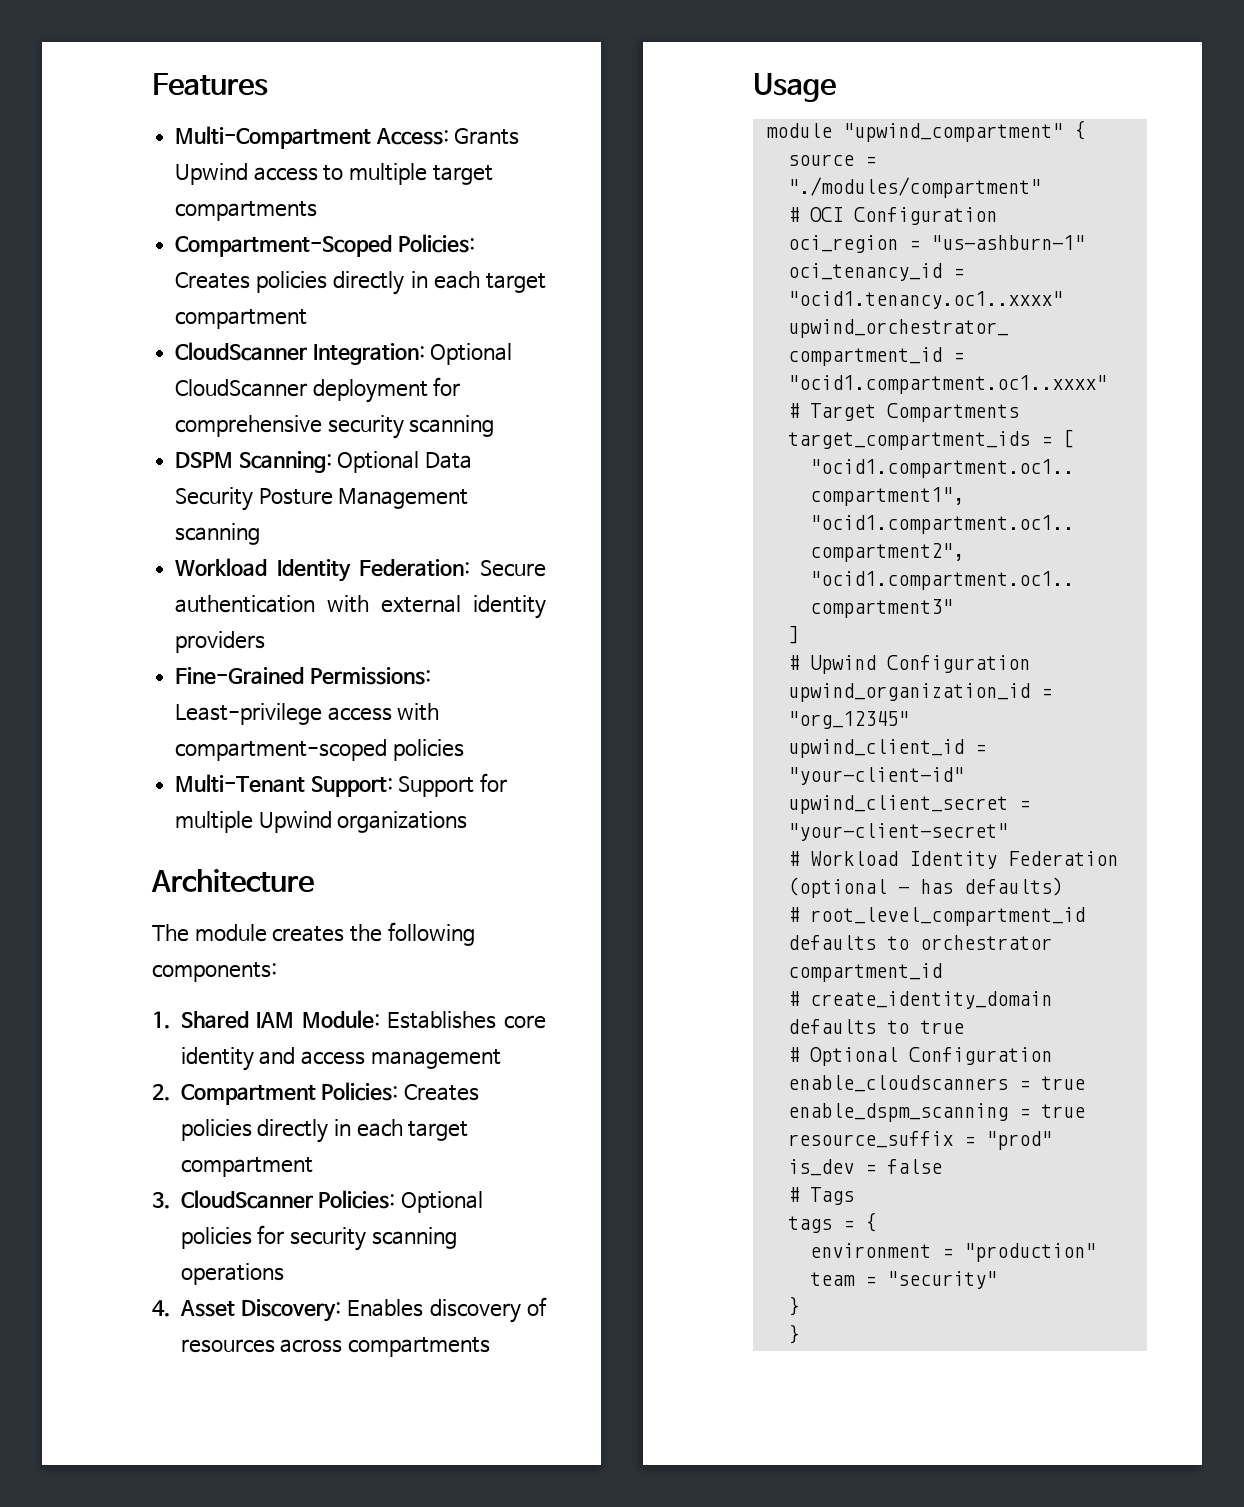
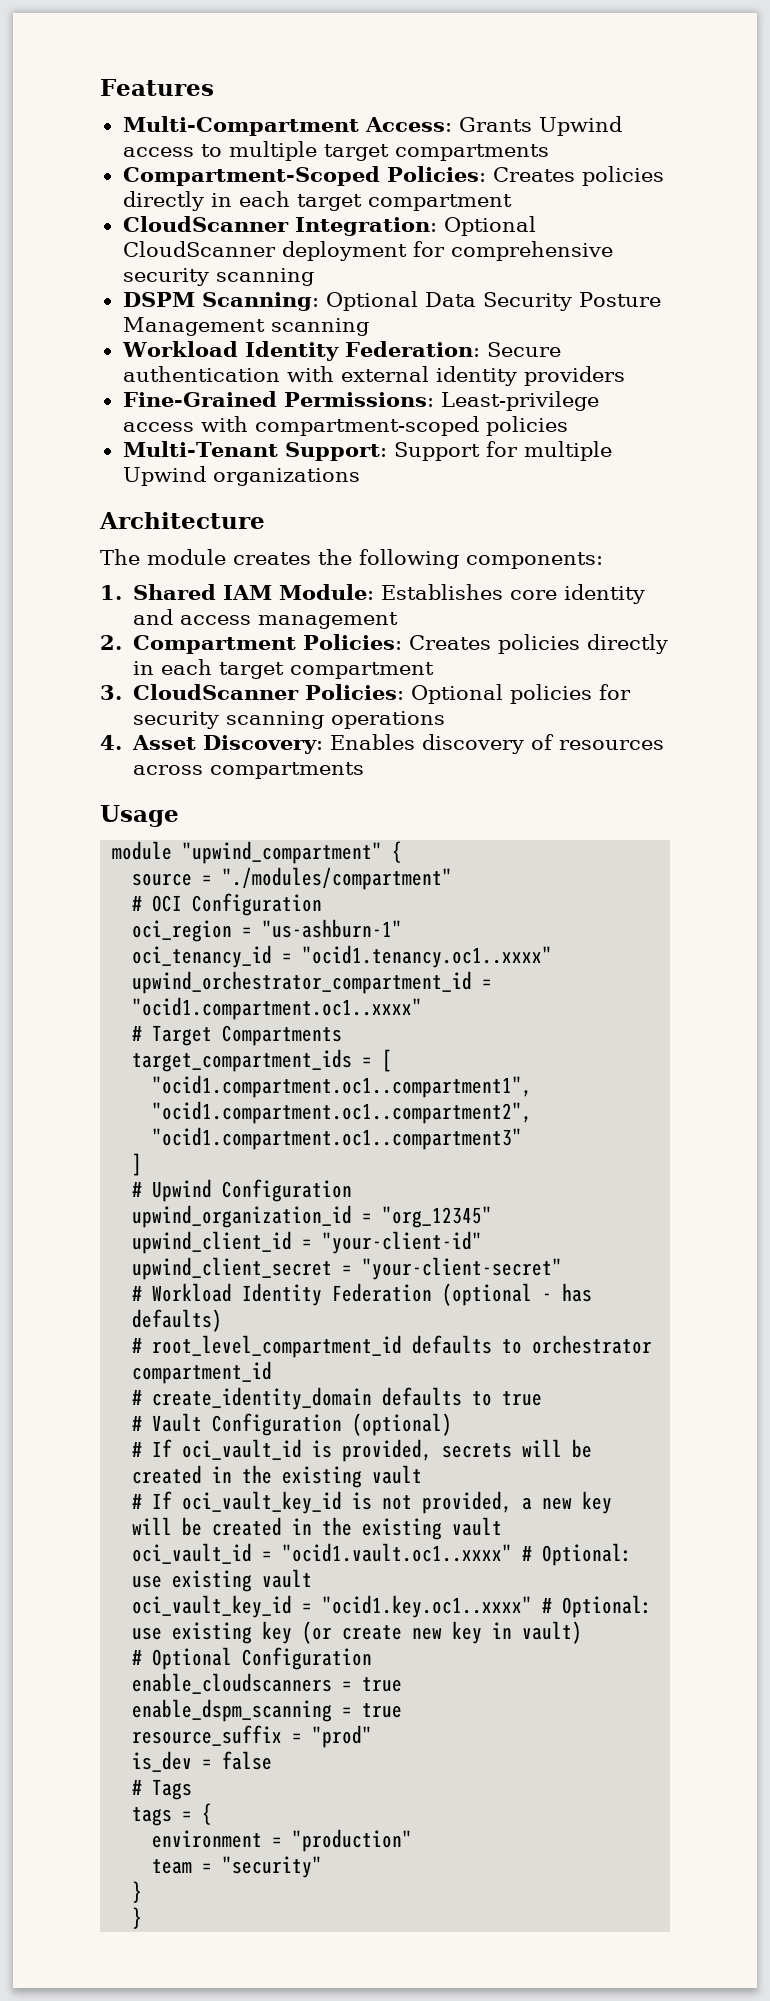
+ # Vault Configuration (optional)
+ # If oci_vault_id is provided, secrets will be created in the existing vault
+ # If oci_vault_key_id is not provided, a new key will be created in the existing vault
+ oci_vault_id = "ocid1.vault.oc1..xxxx" # Optional: use existing vault
+ oci_vault_key_id = "ocid1.key.oc1..xxxx" # Optional: use existing key (or create new key in vault)

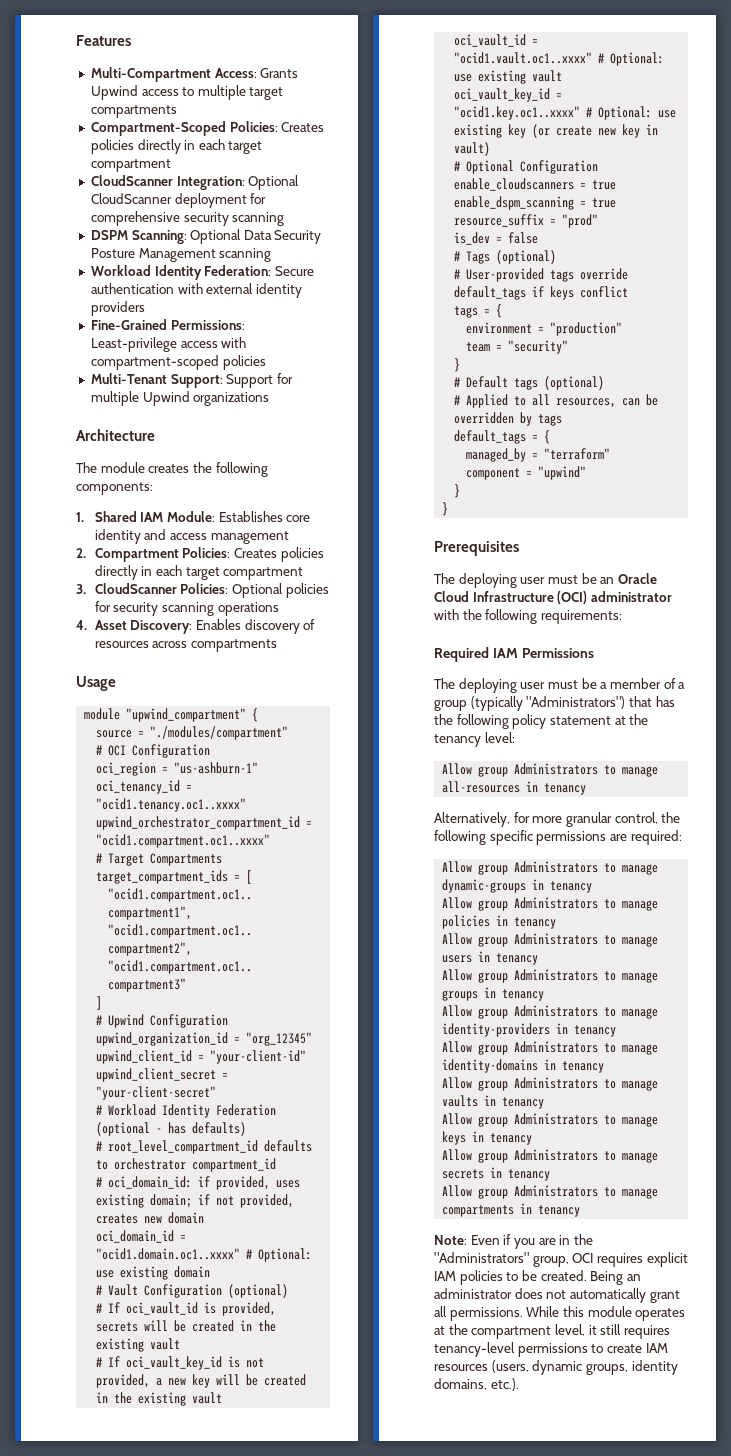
- # create_identity_domain defaults to true
+ # oci_domain_id: if provided, uses existing domain; if not provided, creates new domain
+ oci_domain_id = "ocid1.domain.oc1..xxxx" # Optional: use existing domain
- # Tags
+ # Tags (optional)
+ # User-provided tags override default_tags if keys conflict
  team = "security"
  }
+ # Default tags (optional)
+ # Applied to all resources, can be overridden by tags
+ default_tags = {
+ managed_by = "terraform"
+ component = "upwind"
  }
+ }
+ Prerequisites
+ The deploying user must be an Oracle Cloud Infrastructure (OCI) administrator with the following requirements:
+ Required IAM Permissions
+ The deploying user must be a member of a group (typically "Administrators") that has the following policy statement at the tenancy level:
+ Allow group Administrators to manage all-resources in tenancy
+ Alternatively, for more granular control, the following specific permissions are required:
+ Allow group Administrators to manage dynamic-groups in tenancy
+ Allow group Administrators to manage policies in tenancy
+ Allow group Administrators to manage users in tenancy
+ Allow group Administrators to manage groups in tenancy
+ Allow group Administrators to manage identity-providers in tenancy
+ Allow group Administrators to manage identity-domains in tenancy
+ Allow group Administrators to manage vaults in tenancy
+ Allow group Administrators to manage keys in tenancy
+ Allow group Administrators to manage secrets in tenancy
+ Allow group Administrators to manage compartments in tenancy
+ Note: Even if you are in the "Administrators" group, OCI requires explicit IAM policies to be created. Being an administrator does not automatically grant all permissions. While this module operates at the compartment level, it still requires tenancy-level permissions to create IAM resources (users, dynamic groups, identity domains, etc.).

